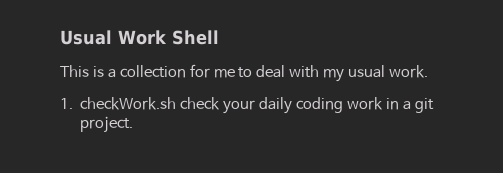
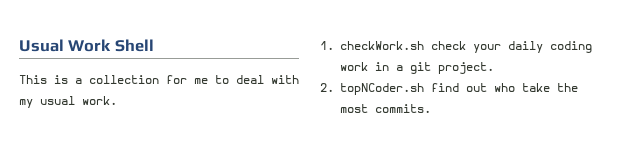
+ 2. topNCoder.sh find out who take the most commits.

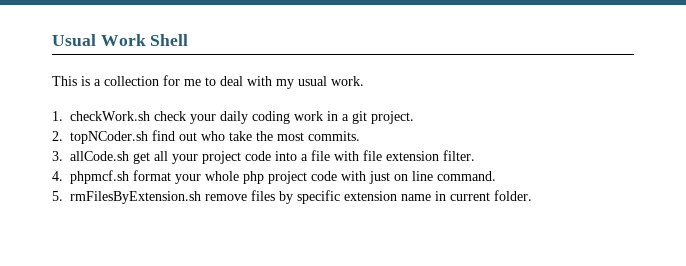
+ 3. allCode.sh get all your project code into a file with file extension filter.
+ 4. phpmcf.sh format your whole php project code with just on line command.
+ 5. rmFilesByExtension.sh remove files by specific extension name in current folder.

